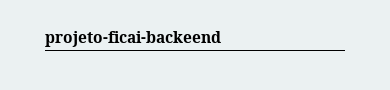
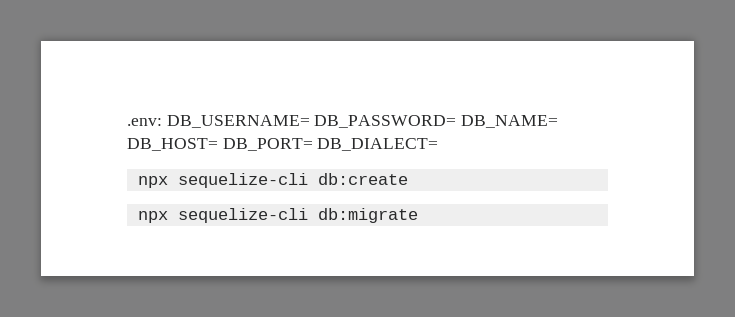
- projeto-ficai-backeend
+ .env: DB_USERNAME= DB_PASSWORD= DB_NAME= DB_HOST= DB_PORT= DB_DIALECT=
+ npx sequelize-cli db:create
+ npx sequelize-cli db:migrate

